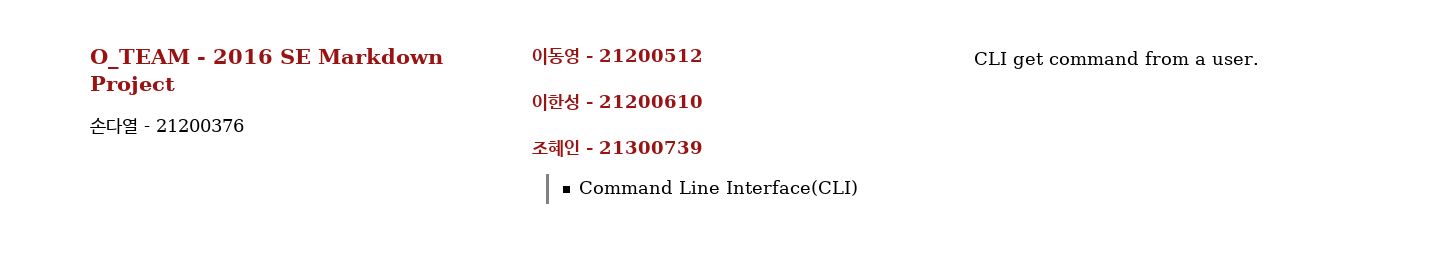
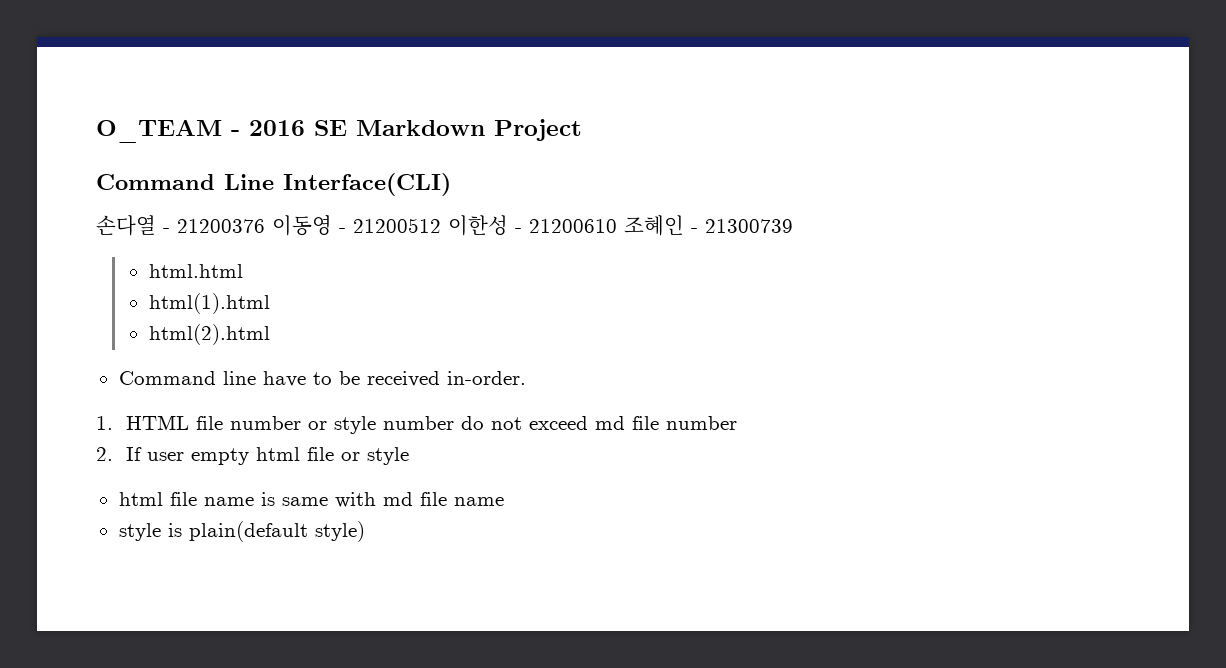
+ Command Line Interface(CLI)
- 손다열 - 21200376
- 이동영 - 21200512
- 이한성 - 21200610
- 조혜인 - 21300739
+ 손다열 - 21200376 이동영 - 21200512 이한성 - 21200610 조혜인 - 21300739
- Command Line Interface(CLI)
- CLI get command from a user.
+ html.html
+ html(1).html
+ html(2).html
+ Command line have to be received in-order.
+ 1. HTML file number or style number do not exceed md file number
+ 2. If user empty html file or style
+ html file name is same with md file name
+ style is plain(default style)

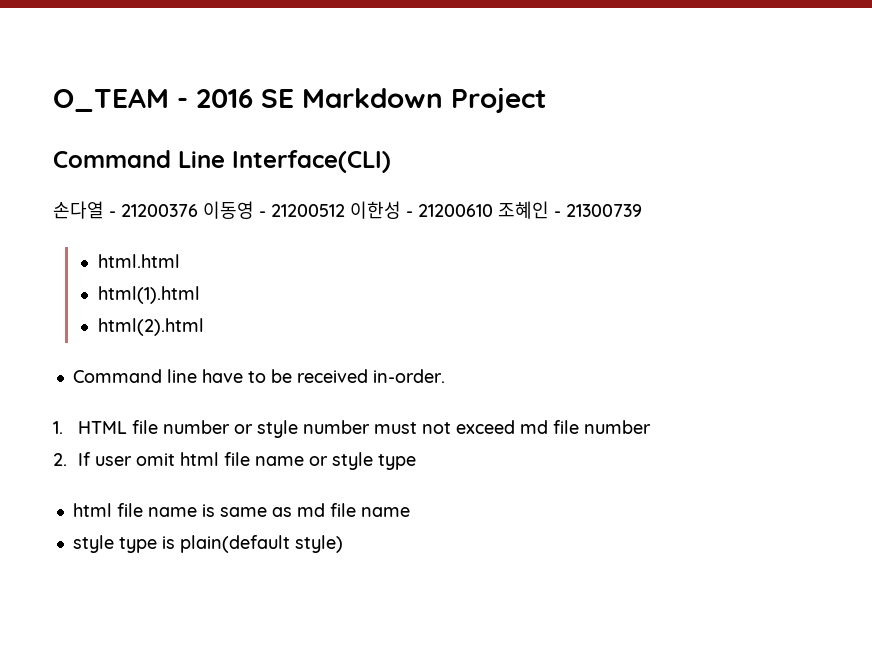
- 1. HTML file number or style number do not exceed md file number
+ 1. HTML file number or style number must not exceed md file number
- 2. If user empty html file or style
+ 2. If user omit html file name or style type
- html file name is same with md file name
+ html file name is same as md file name
- style is plain(default style)
+ style type is plain(default style)

